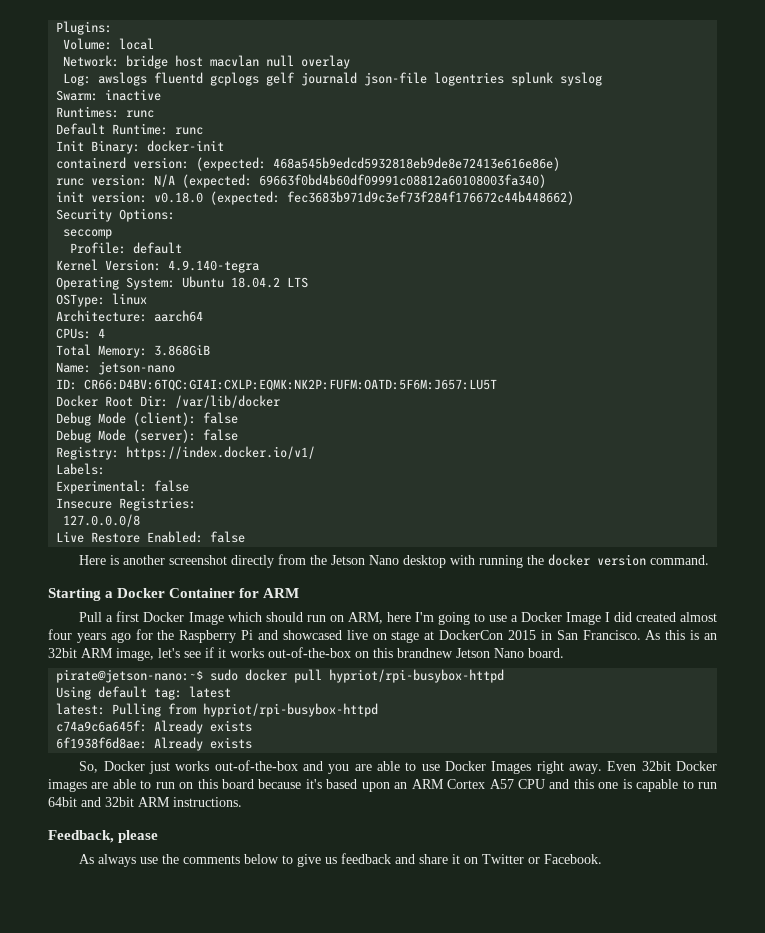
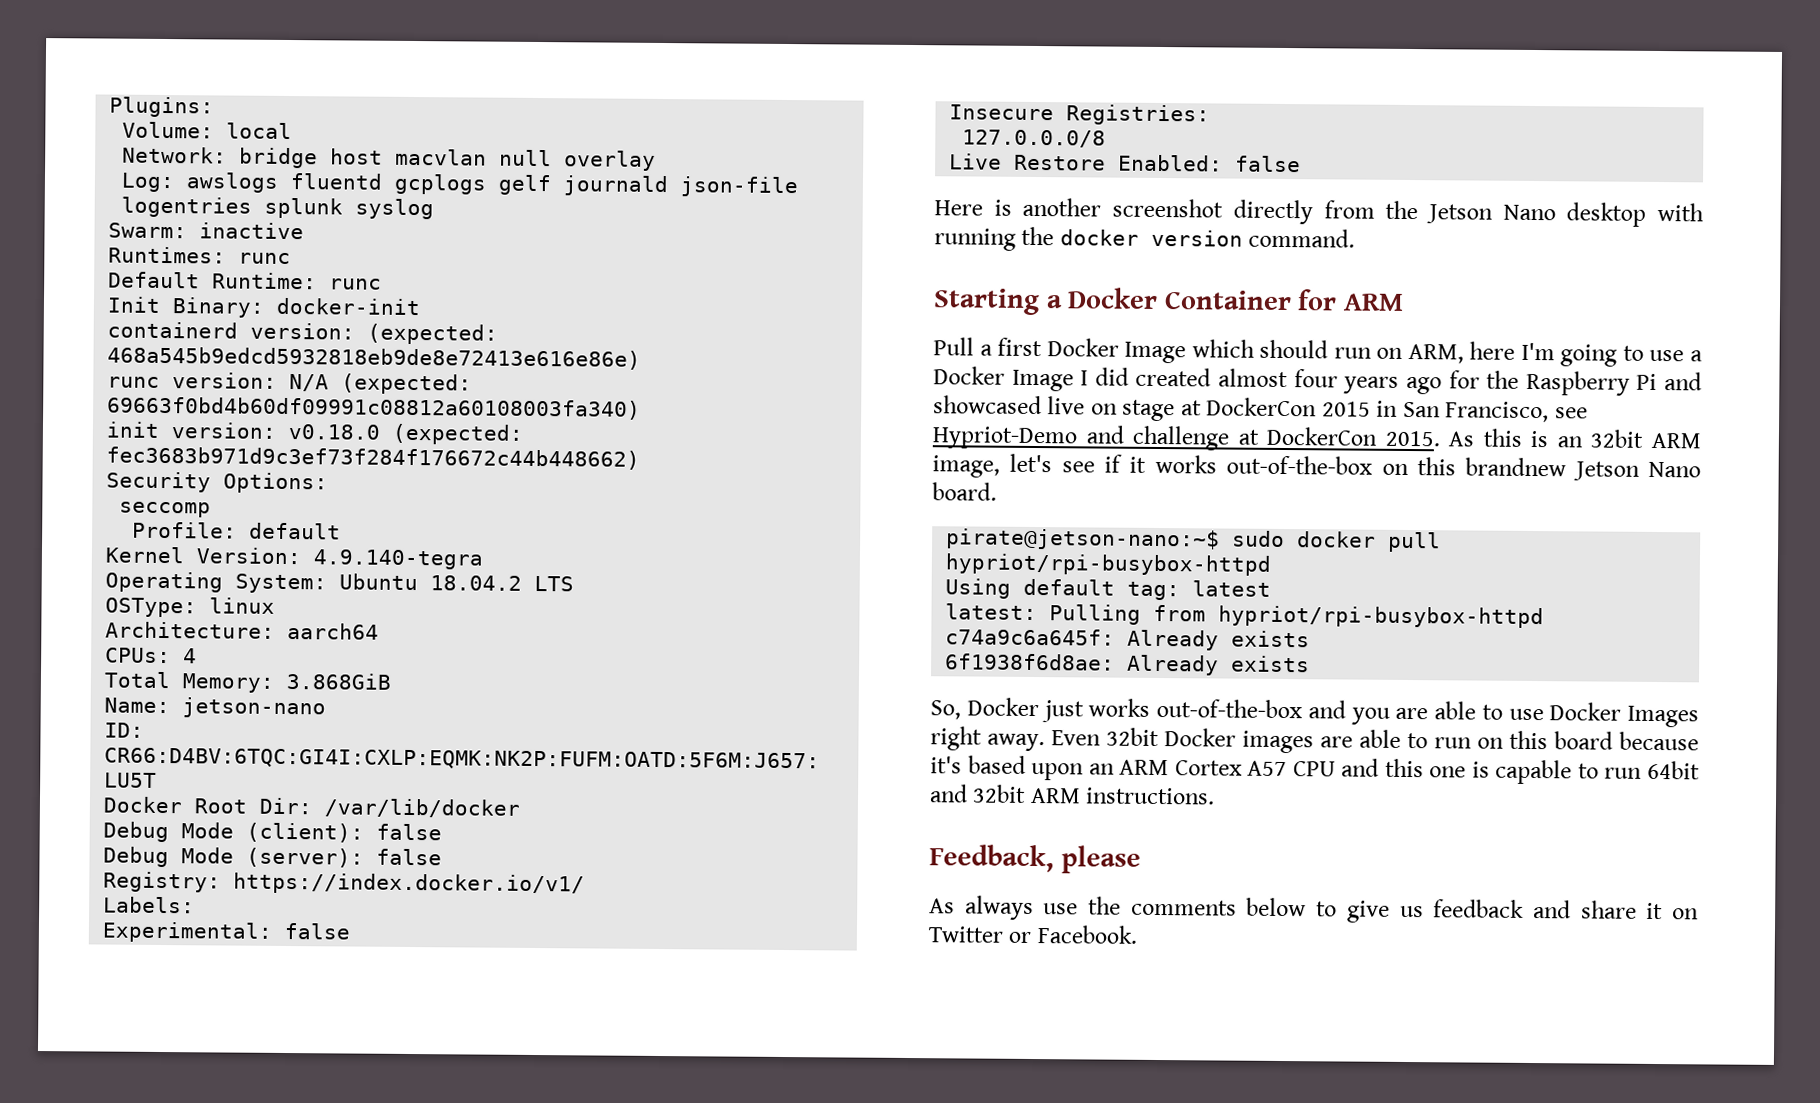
- Pull a first Docker Image which should run on ARM, here I'm going to use a Docker Image I did created almost four years ago for the Raspberry Pi and showcased live on stage at DockerCon 2015 in San Francisco.
+ Pull a first Docker Image which should run on ARM, here I'm going to use a Docker Image I did created almost four years ago for the Raspberry Pi and showcased live on stage at DockerCon 2015 in San Francisco, see Hypriot-Demo and challenge at DockerCon 2015.

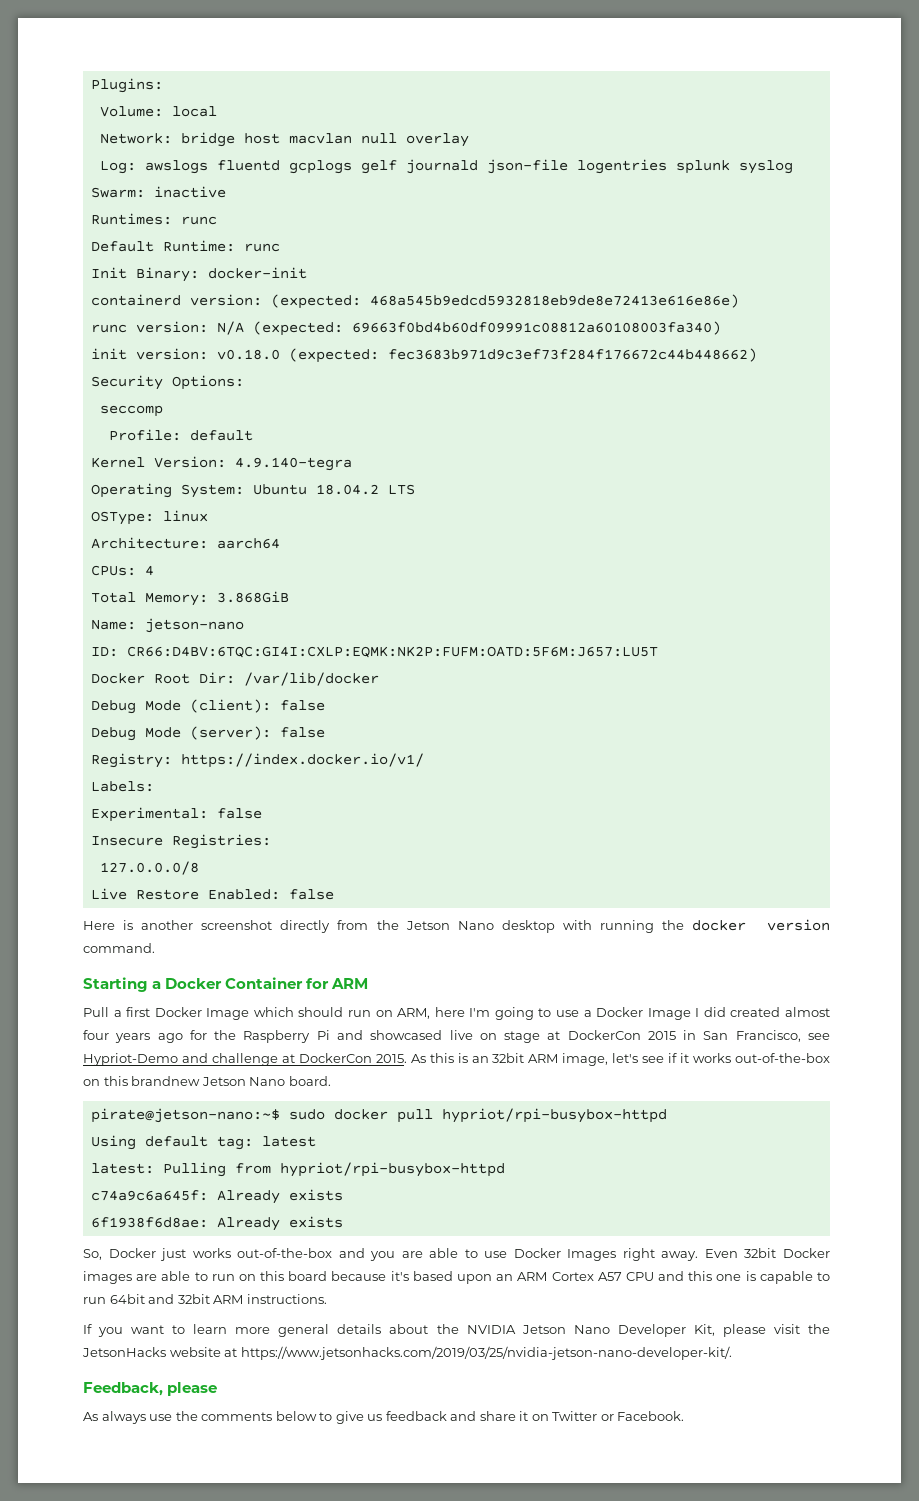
+ If you want to learn more general details about the NVIDIA Jetson Nano Developer Kit, please visit the JetsonHacks website at https://www.jetsonhacks.com/2019/03/25/nvidia-jetson-nano-developer-kit/.

